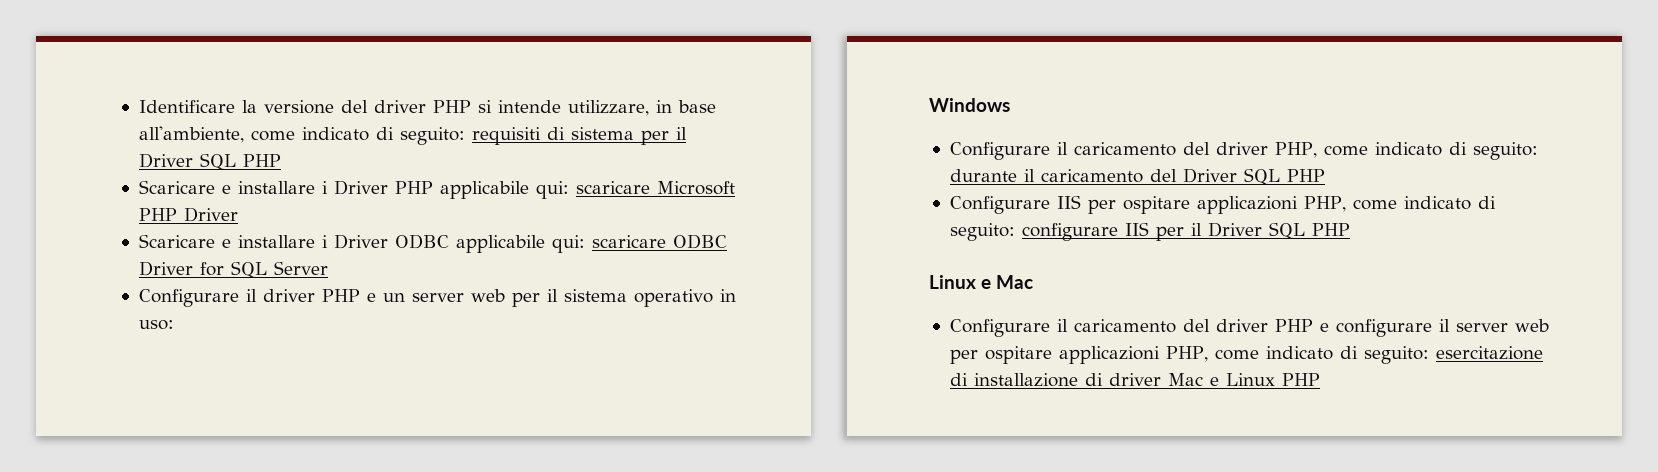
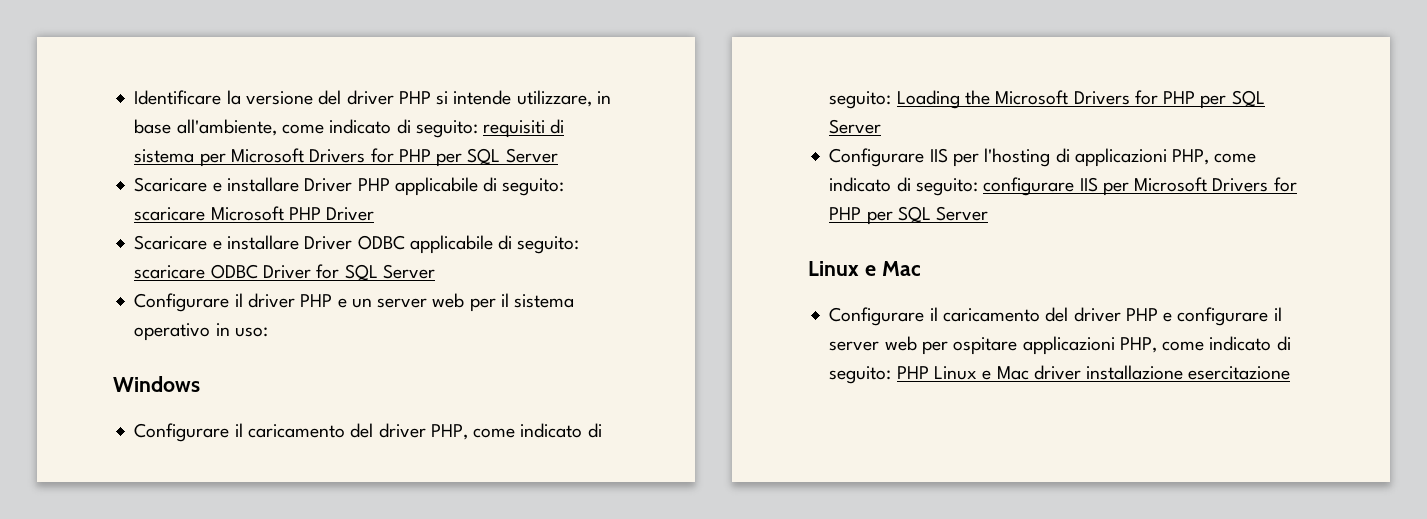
- Identificare la versione del driver PHP si intende utilizzare, in base all'ambiente, come indicato di seguito: requisiti di sistema per il Driver SQL PHP
- Scaricare e installare i Driver PHP applicabile qui: scaricare Microsoft PHP Driver
+ Identificare la versione del driver PHP si intende utilizzare, in base all'ambiente, come indicato di seguito: requisiti di sistema per Microsoft Drivers for PHP per SQL Server
+ Scaricare e installare Driver PHP applicabile di seguito: scaricare Microsoft PHP Driver
- Scaricare e installare i Driver ODBC applicabile qui: scaricare ODBC Driver for SQL Server
+ Scaricare e installare Driver ODBC applicabile di seguito: scaricare ODBC Driver for SQL Server
- Configurare il caricamento del driver PHP, come indicato di seguito: durante il caricamento del Driver SQL PHP
+ Configurare il caricamento del driver PHP, come indicato di seguito: Loading the Microsoft Drivers for PHP per SQL Server
- Configurare IIS per ospitare applicazioni PHP, come indicato di seguito: configurare IIS per il Driver SQL PHP
+ Configurare IIS per l'hosting di applicazioni PHP, come indicato di seguito: configurare IIS per Microsoft Drivers for PHP per SQL Server
- Configurare il caricamento del driver PHP e configurare il server web per ospitare applicazioni PHP, come indicato di seguito: esercitazione di installazione di driver Mac e Linux PHP
+ Configurare il caricamento del driver PHP e configurare il server web per ospitare applicazioni PHP, come indicato di seguito: PHP Linux e Mac driver installazione esercitazione

